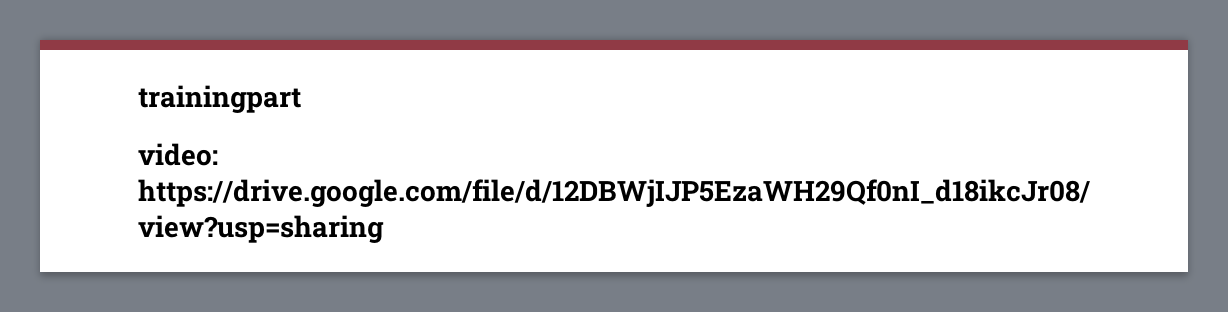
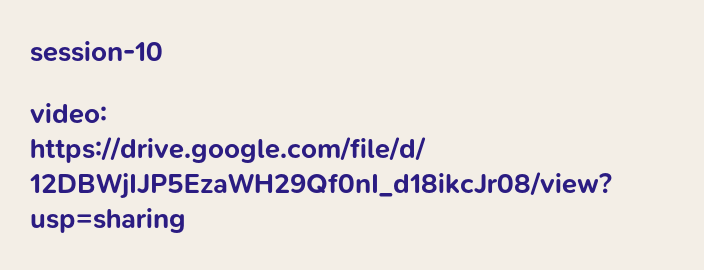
- trainingpart
+ session-10

